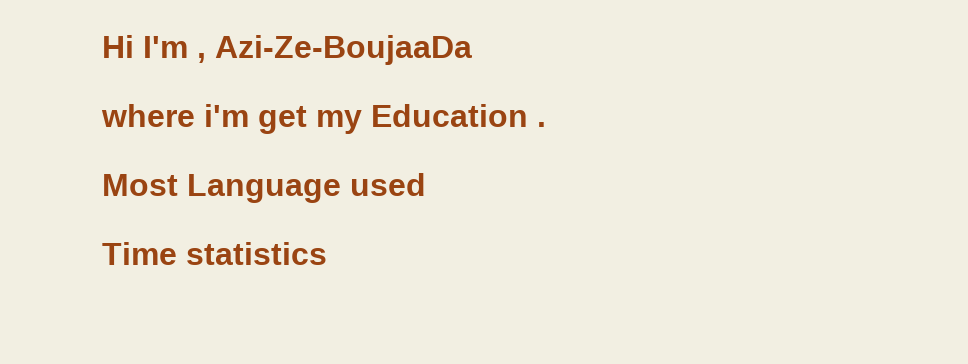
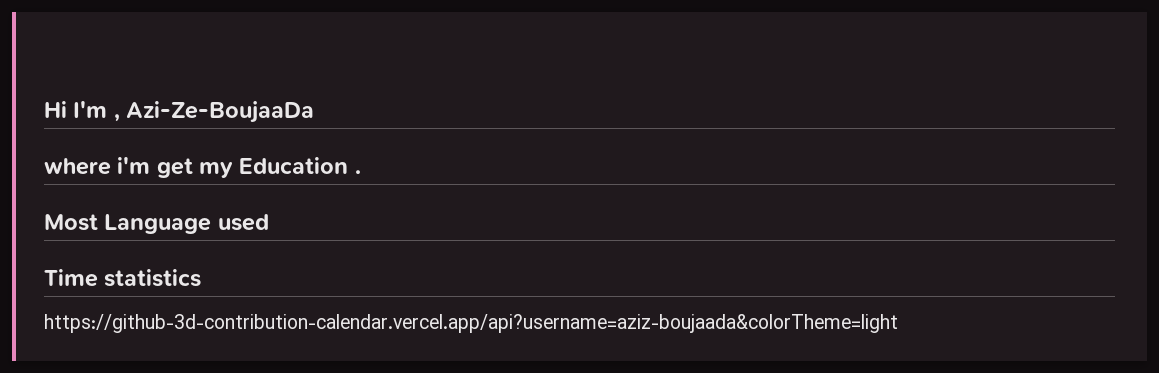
+ https://github-3d-contribution-calendar.vercel.app/api?username=aziz-boujaada&colorTheme=light

